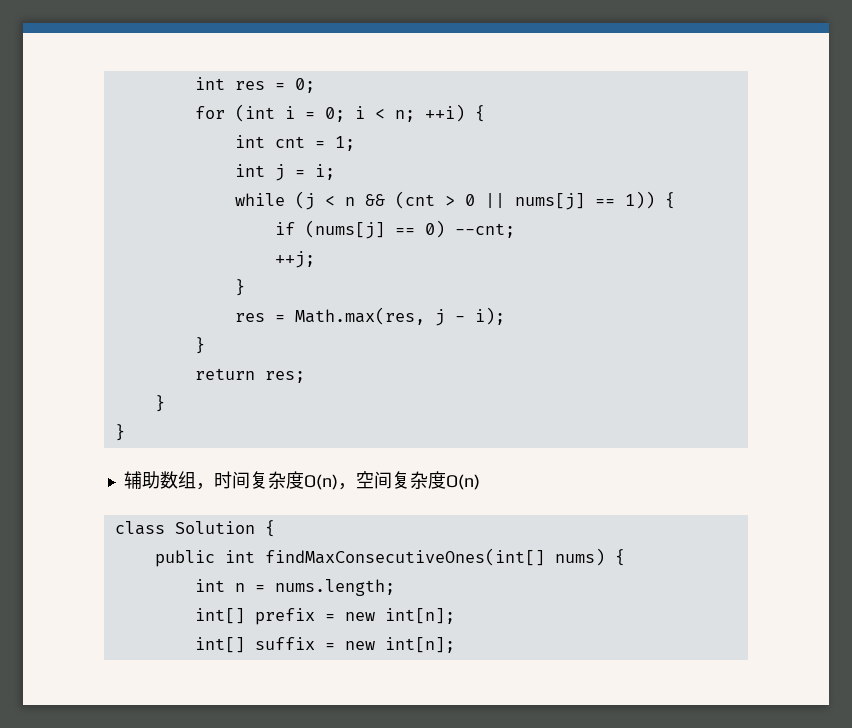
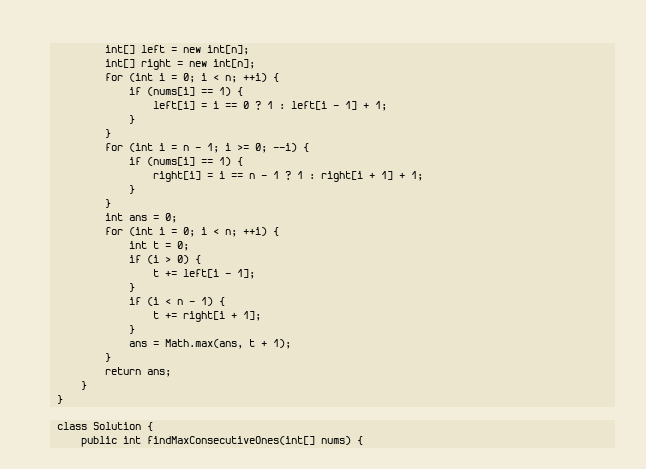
- int res = 0;
+ int[] left = new int[n];
+ int[] right = new int[n];
+ for (int i = 0; i < n; ++i) {
+ if (nums[i] == 1) {
+ left[i] = i == 0 ? 1 : left[i - 1] + 1;
+ }
+ }
+ for (int i = n - 1; i >= 0; --i) {
+ if (nums[i] == 1) {
+ right[i] = i == n - 1 ? 1 : right[i + 1] + 1;
+ }
+ }
+ int ans = 0;
- int cnt = 1;
- int j = i;
- while (j < n && (cnt > 0 || nums[j] == 1)) {
- if (nums[j] == 0) --cnt;
- ++j;
+ int t = 0;
+ if (i > 0) {
+ t += left[i - 1];
  }
- res = Math.max(res, j - i);
+ if (i < n - 1) {
+ t += right[i + 1];
+ }
+ ans = Math.max(ans, t + 1);
- return res;
+ return ans;
  }
  }
- 辅助数组，时间复杂度O(n)，空间复杂度O(n)
- int n = nums.length;
- int[] prefix = new int[n];
- int[] suffix = new int[n];

